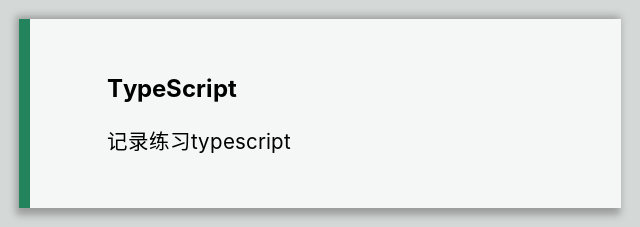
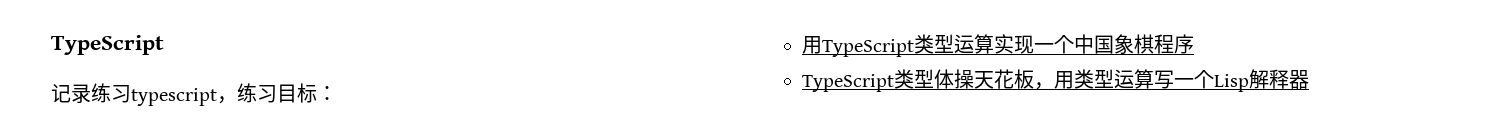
- 记录练习typescript
+ 记录练习typescript，练习目标：
+ 用TypeScript类型运算实现一个中国象棋程序
+ TypeScript类型体操天花板，用类型运算写一个Lisp解释器

